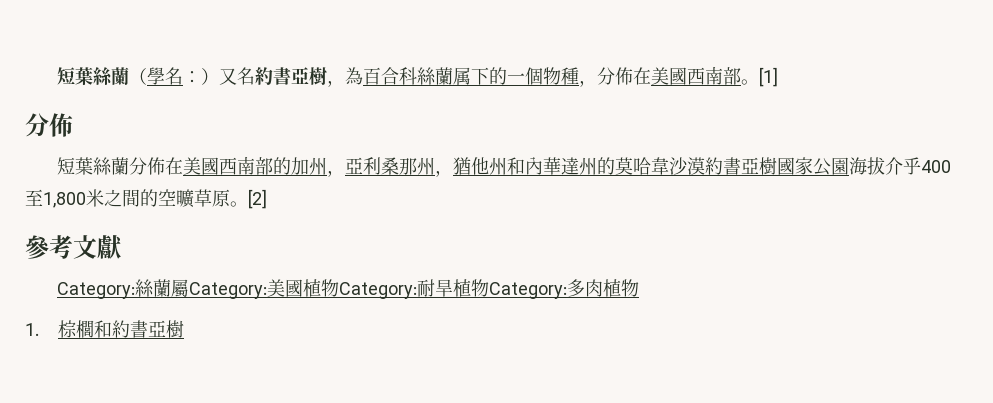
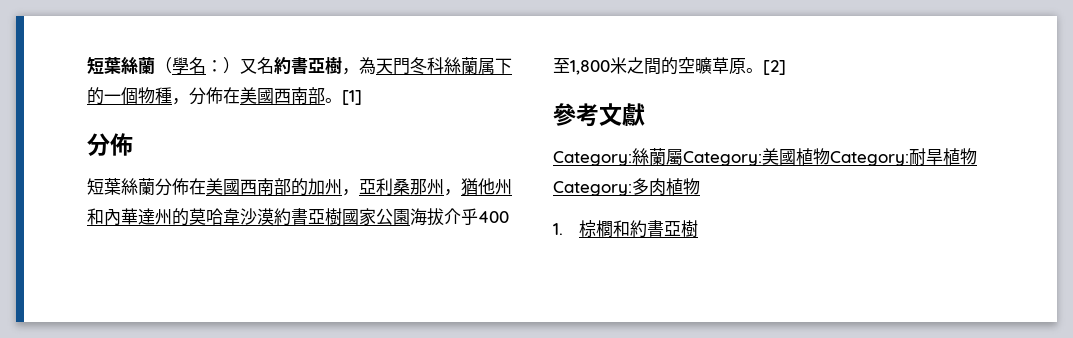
- 短葉絲蘭（學名：）又名約書亞樹，為百合科絲蘭属下的一個物種，分佈在美國西南部。
+ 短葉絲蘭（學名：）又名約書亞樹，為天門冬科絲蘭属下的一個物種，分佈在美國西南部。

